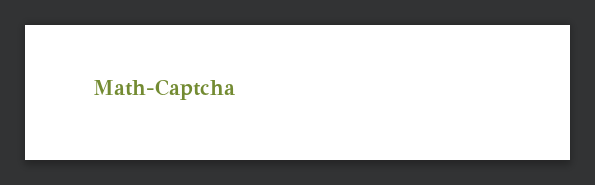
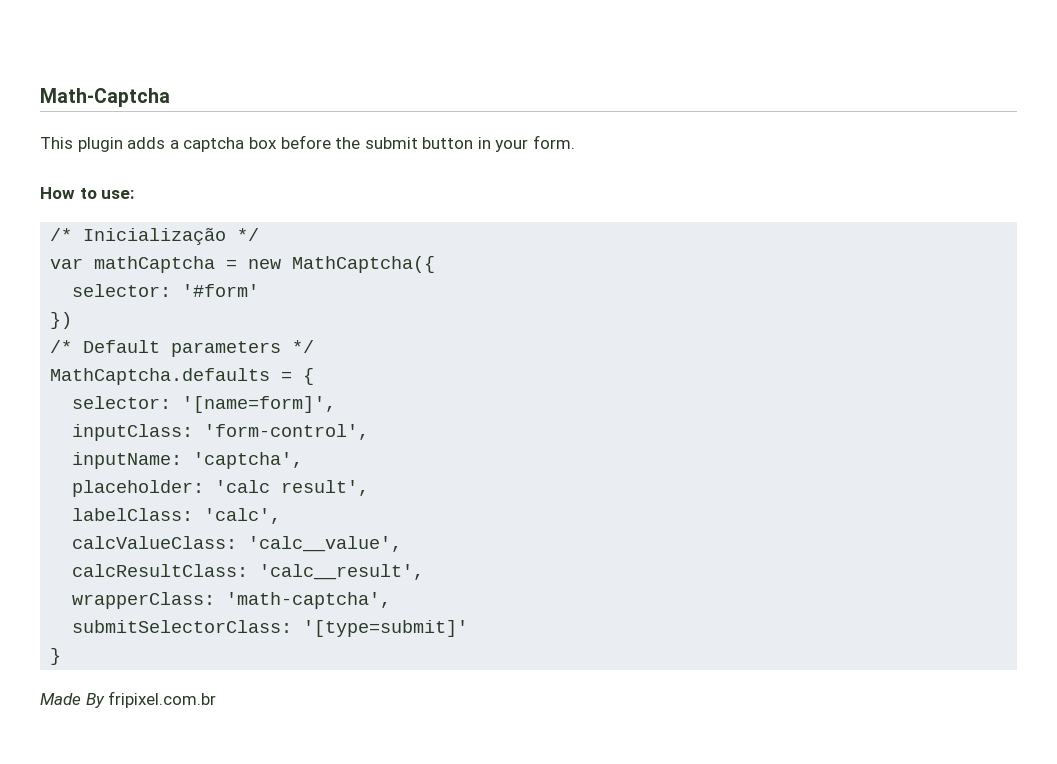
+ This plugin adds a captcha box before the submit button in your form.
+ How to use:
+ /* Inicialização */
+ var mathCaptcha = new MathCaptcha({
+ selector: '#form'
+ })
+ /* Default parameters */
+ MathCaptcha.defaults = {
+ selector: '[name=form]',
+ inputClass: 'form-control',
+ inputName: 'captcha',
+ placeholder: 'calc result',
+ labelClass: 'calc',
+ calcValueClass: 'calc__value',
+ calcResultClass: 'calc__result',
+ wrapperClass: 'math-captcha',
+ submitSelectorClass: '[type=submit]'
+ }
+ Made By fripixel.com.br

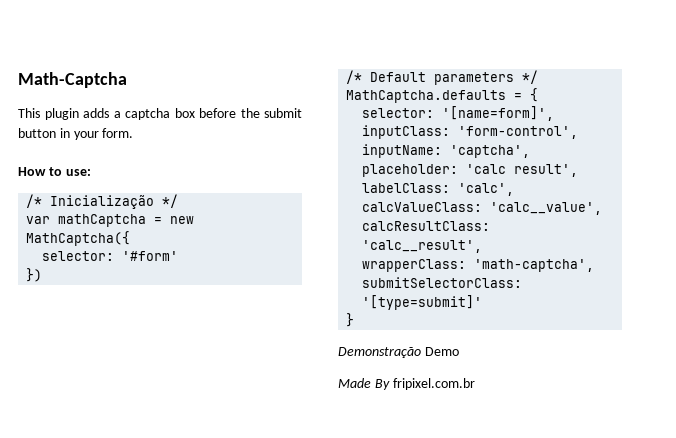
+ Demonstração Demo

